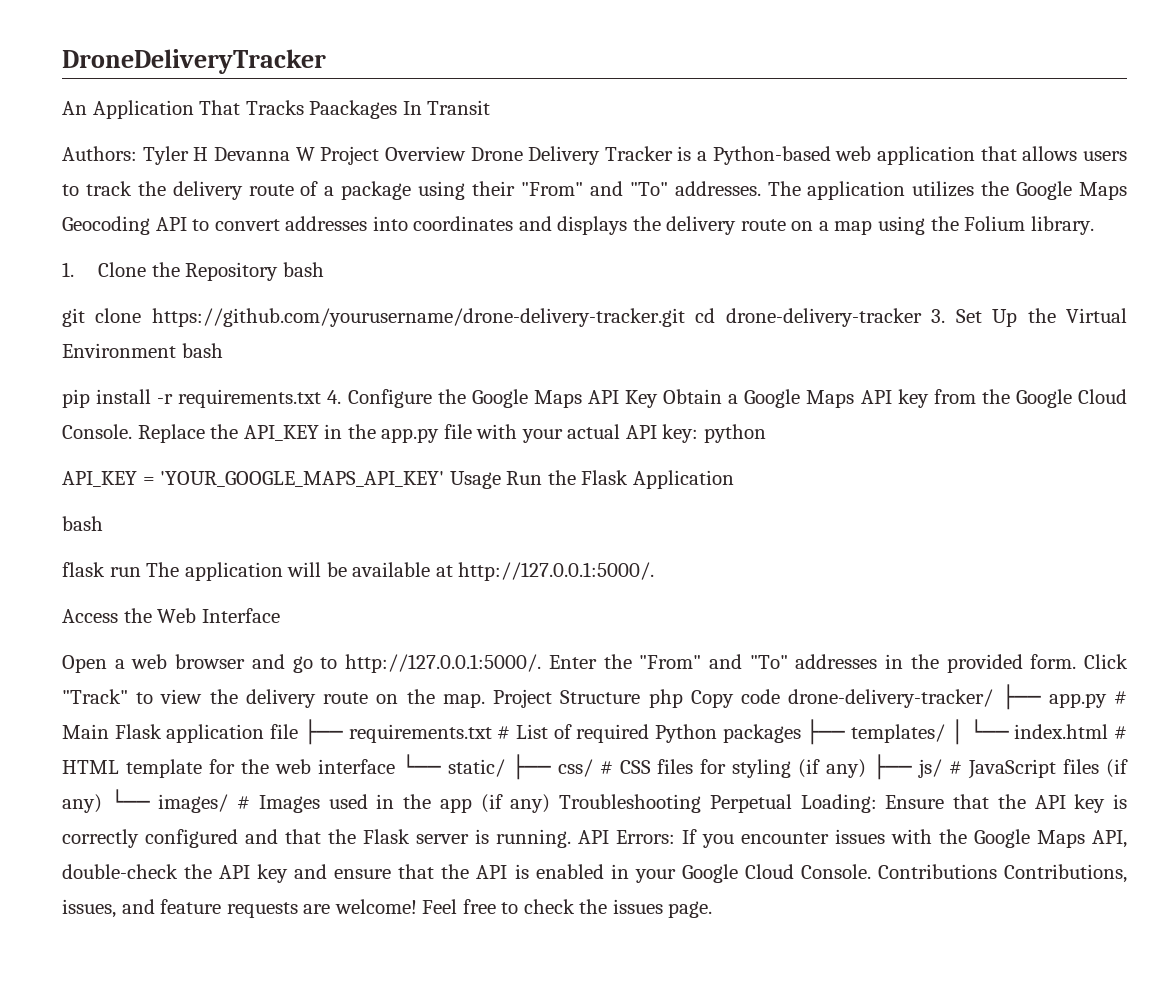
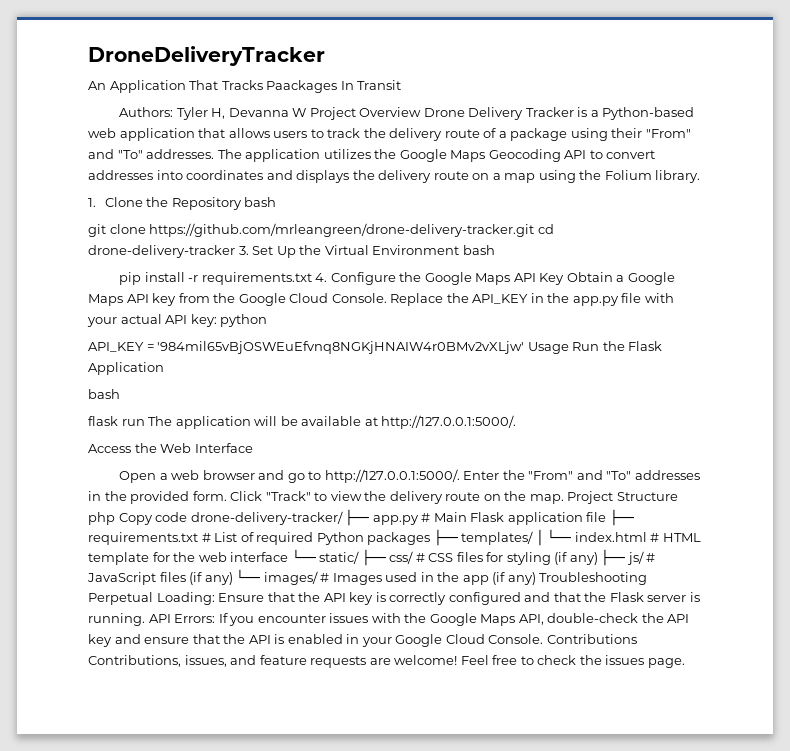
- Authors: Tyler H Devanna W Project Overview Drone Delivery Tracker is a Python-based web application that allows users to track the delivery route of a package using their "From" and "To" addresses.
+ Authors: Tyler H, Devanna W Project Overview Drone Delivery Tracker is a Python-based web application that allows users to track the delivery route of a package using their "From" and "To" addresses.
- git clone https://github.com/yourusername/drone-delivery-tracker.git cd drone-delivery-tracker 3. Set Up the Virtual Environment bash
+ git clone https://github.com/mrleangreen/drone-delivery-tracker.git cd drone-delivery-tracker 3. Set Up the Virtual Environment bash
- API_KEY = 'YOUR_GOOGLE_MAPS_API_KEY' Usage Run the Flask Application
+ API_KEY = '984mil65vBjOSWEuEfvnq8NGKjHNAIW4r0BMv2vXLjw' Usage Run the Flask Application

